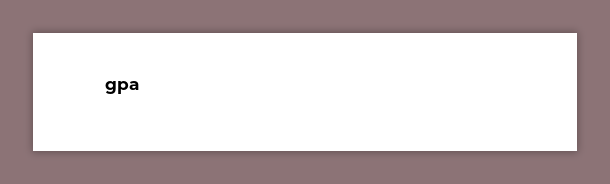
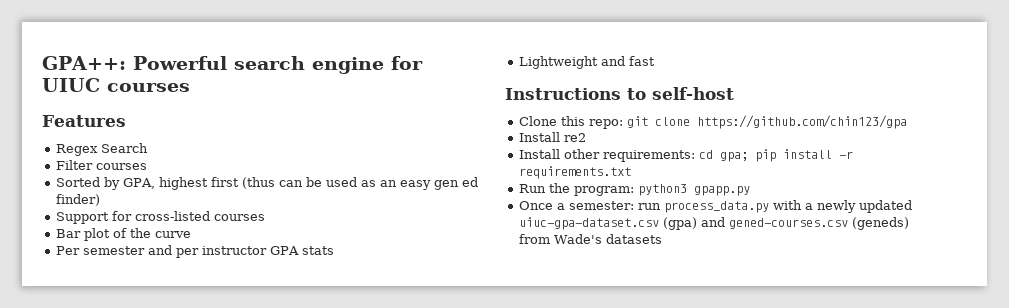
- gpa
+ GPA++: Powerful search engine for UIUC courses
+ Features
+ Regex Search
+ Filter courses
+ Sorted by GPA, highest first (thus can be used as an easy gen ed finder)
+ Support for cross-listed courses
+ Bar plot of the curve
+ Per semester and per instructor GPA stats
+ Lightweight and fast
+ Instructions to self-host
+ Clone this repo: git clone https://github.com/chin123/gpa
+ Install re2
+ Install other requirements: cd gpa; pip install -r requirements.txt
+ Run the program: python3 gpapp.py
+ Once a semester: run process_data.py with a newly updated uiuc-gpa-dataset.csv (gpa) and gened-courses.csv (geneds) from Wade's datasets

